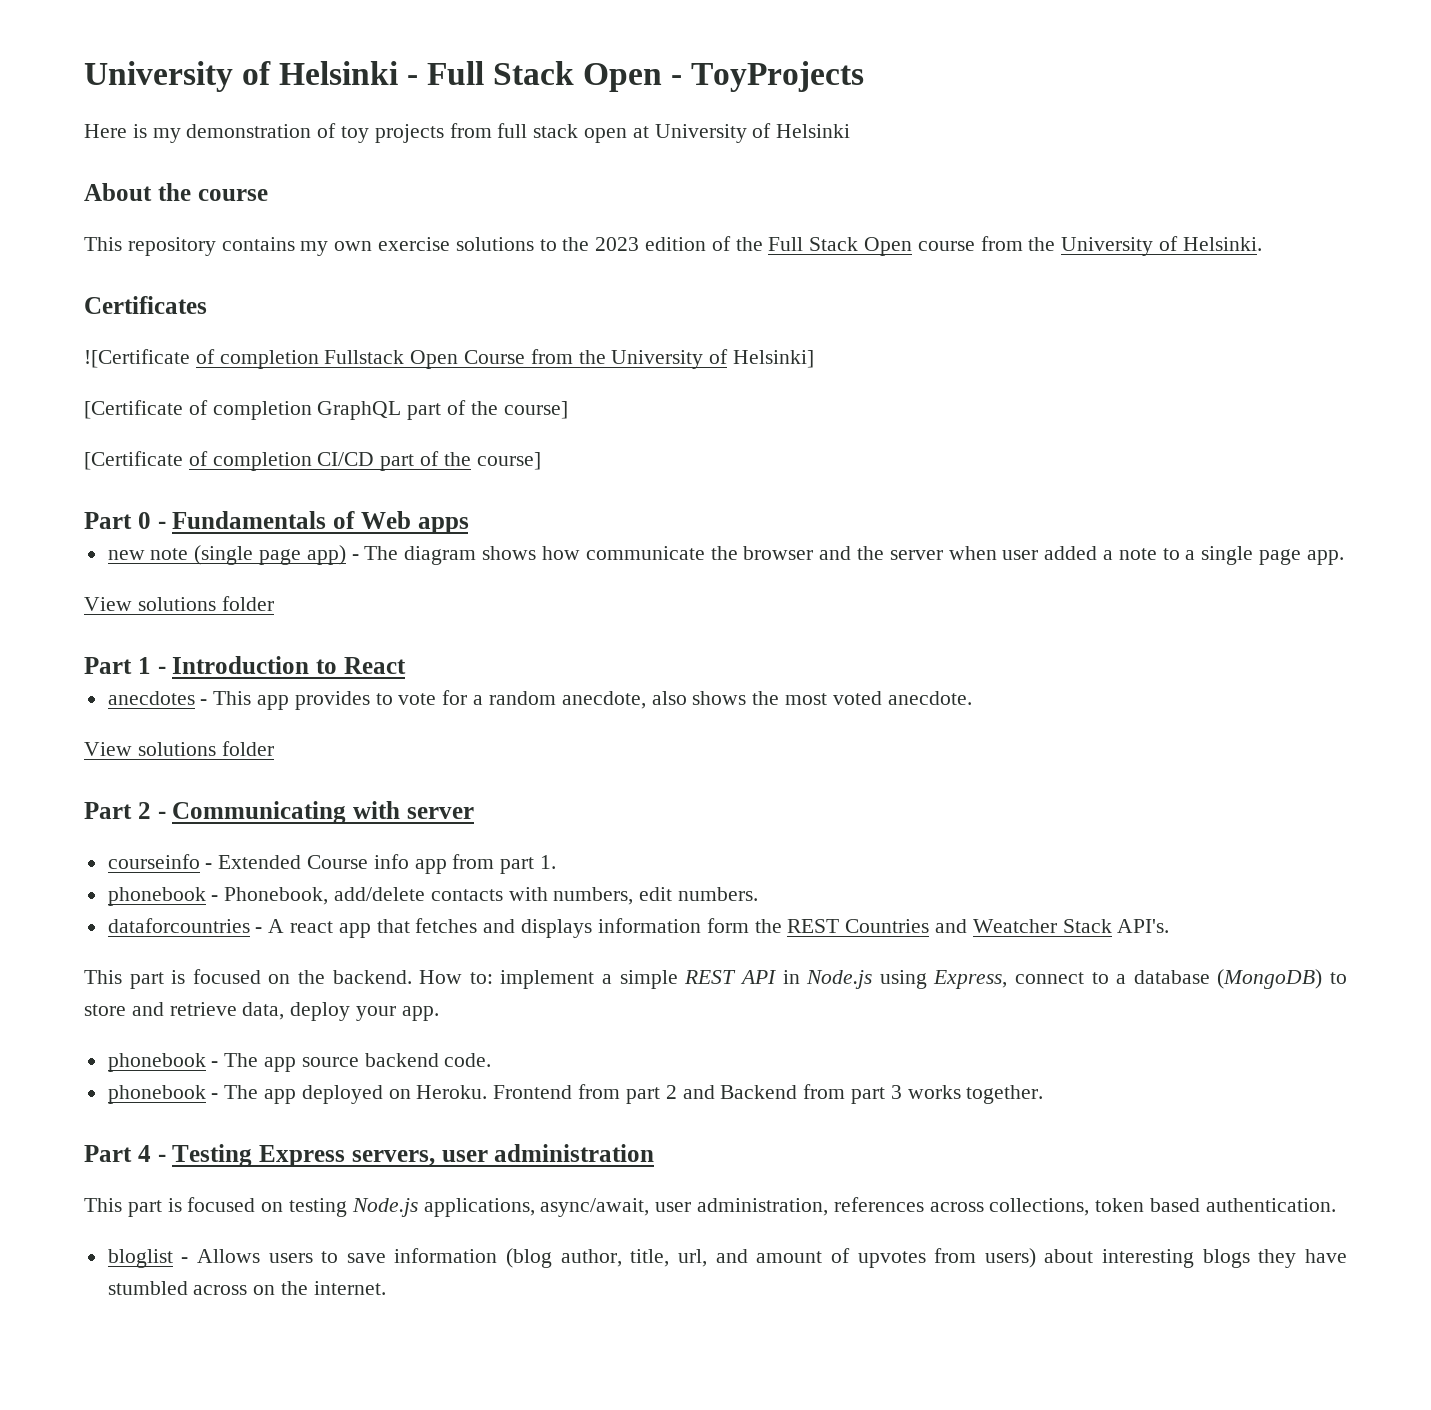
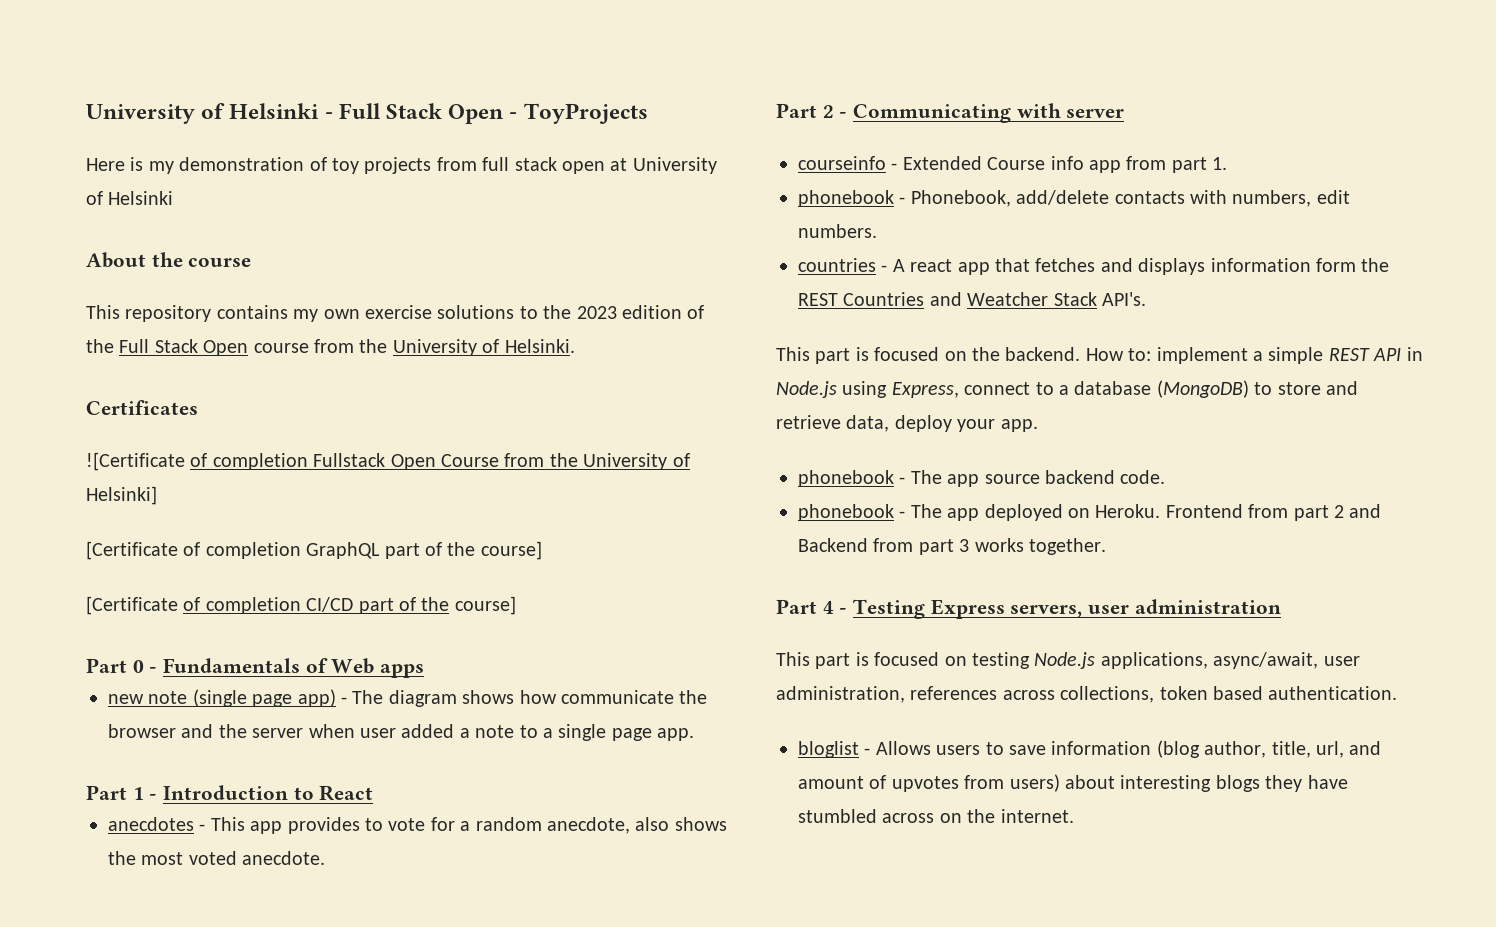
  new note (single page app) - The diagram shows how communicate the browser and the server when user added a note to a single page app.
- View solutions folder
  anecdotes - This app provides to vote for a random anecdote, also shows the most voted anecdote.
- View solutions folder
- dataforcountries - A react app that fetches and displays information form the REST Countries and Weatcher Stack API's.
+ countries - A react app that fetches and displays information form the REST Countries and Weatcher Stack API's.

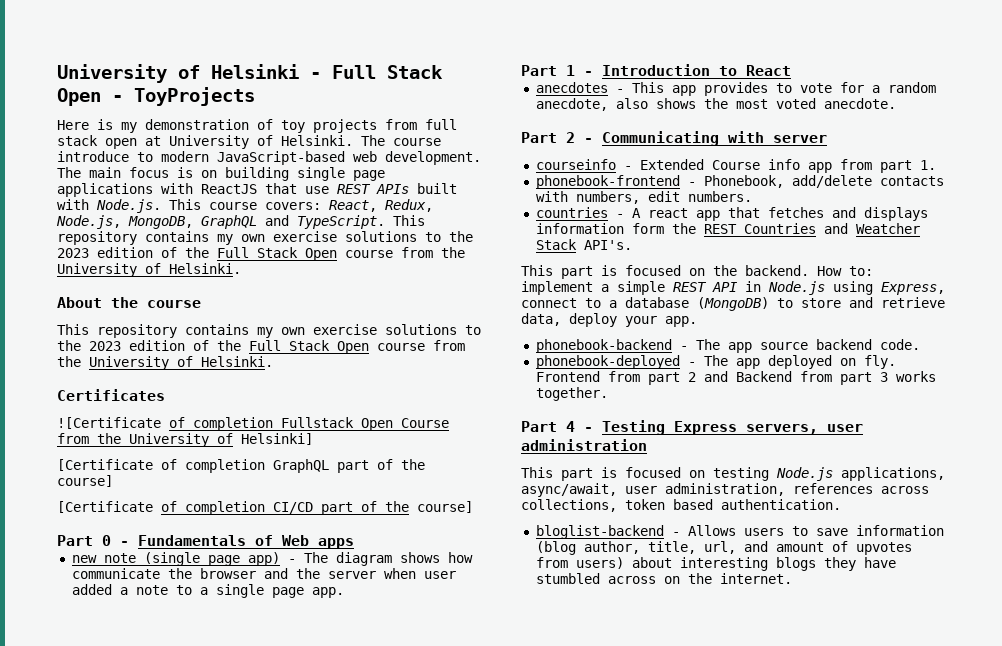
- Here is my demonstration of toy projects from full stack open at University of Helsinki
+ Here is my demonstration of toy projects from full stack open at University of Helsinki. The course introduce to modern JavaScript-based web development. The main focus is on building single page applications with ReactJS that use REST APIs built with Node.js. This course covers: React, Redux, Node.js, MongoDB, GraphQL and TypeScript. This repository contains my own exercise solutions to the 2023 edition of the Full Stack Open course from the University of Helsinki.
- phonebook - Phonebook, add/delete contacts with numbers, edit numbers.
+ phonebook-frontend - Phonebook, add/delete contacts with numbers, edit numbers.
- phonebook - The app source backend code.
+ phonebook-backend - The app source backend code.
- phonebook - The app deployed on Heroku.
+ phonebook-deployed - The app deployed on fly.
- bloglist - Allows users to save information (blog author, title, url, and amount of upvotes from users) about interesting blogs they have stumbled across on the internet.
+ bloglist-backend - Allows users to save information (blog author, title, url, and amount of upvotes from users) about interesting blogs they have stumbled across on the internet.

